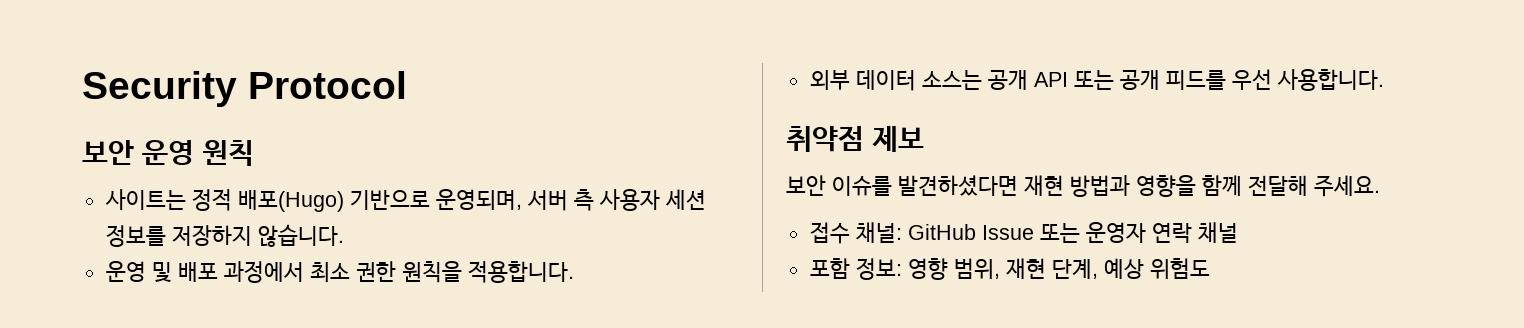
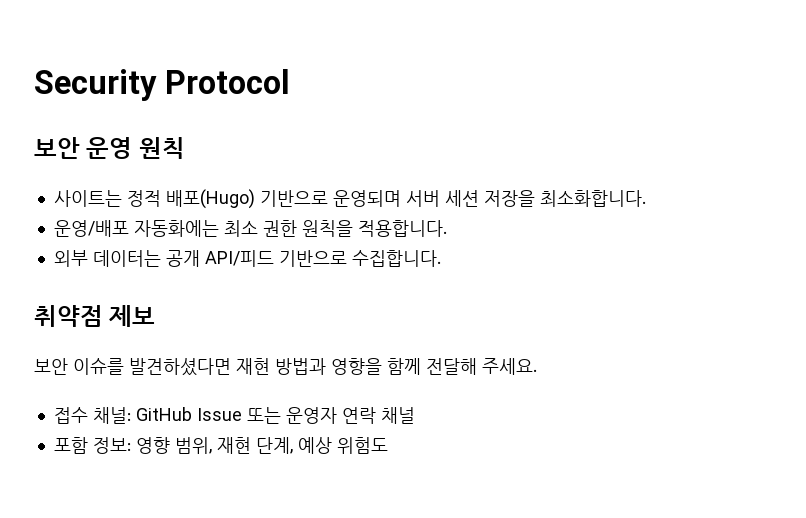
- 사이트는 정적 배포(Hugo) 기반으로 운영되며, 서버 측 사용자 세션 정보를 저장하지 않습니다.
- 운영 및 배포 과정에서 최소 권한 원칙을 적용합니다.
+ 사이트는 정적 배포(Hugo) 기반으로 운영되며 서버 세션 저장을 최소화합니다.
+ 운영/배포 자동화에는 최소 권한 원칙을 적용합니다.
- 외부 데이터 소스는 공개 API 또는 공개 피드를 우선 사용합니다.
+ 외부 데이터는 공개 API/피드 기반으로 수집합니다.

